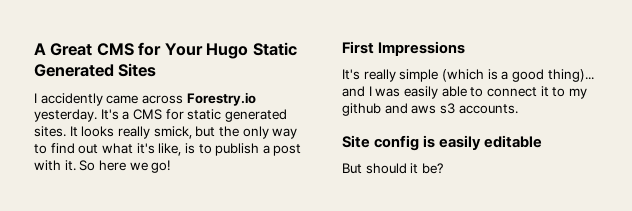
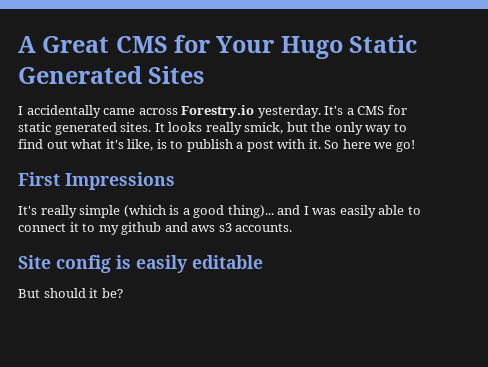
- I accidently came across Forestry.io yesterday.
+ I accidentally came across Forestry.io yesterday.

